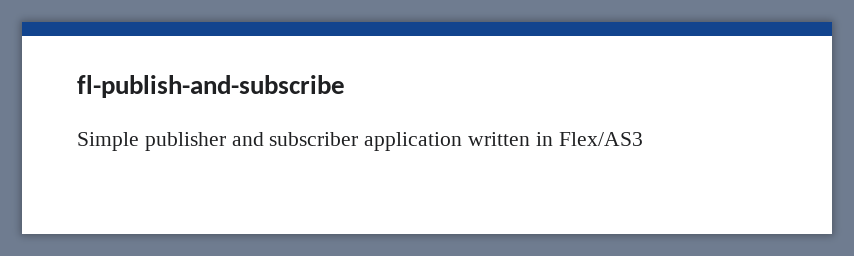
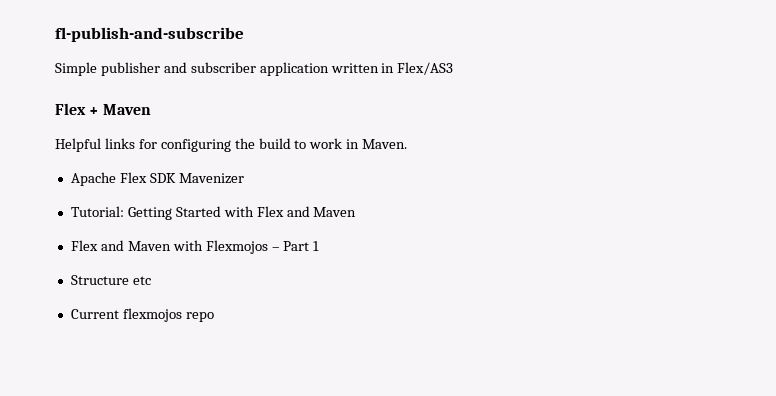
+ Flex + Maven
+ Helpful links for configuring the build to work in Maven.
+ Apache Flex SDK Mavenizer
+ Tutorial: Getting Started with Flex and Maven
+ Flex and Maven with Flexmojos – Part 1
+ Structure etc
+ Current flexmojos repo

